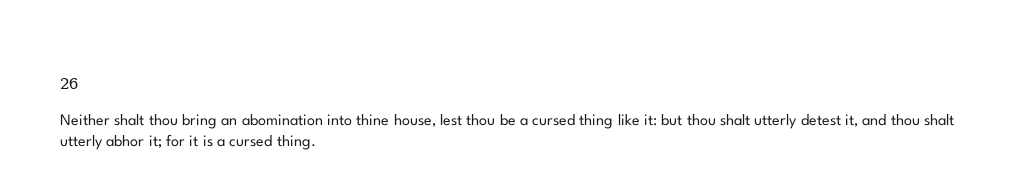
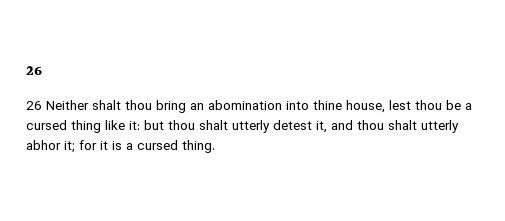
- Neither shalt thou bring an abomination into thine house, lest thou be a cursed thing like it: but thou shalt utterly detest it, and thou shalt utterly abhor it; for it is a cursed thing.
+ 26 Neither shalt thou bring an abomination into thine house, lest thou be a cursed thing like it: but thou shalt utterly detest it, and thou shalt utterly abhor it; for it is a cursed thing.

